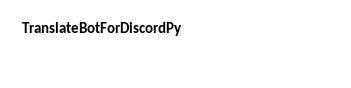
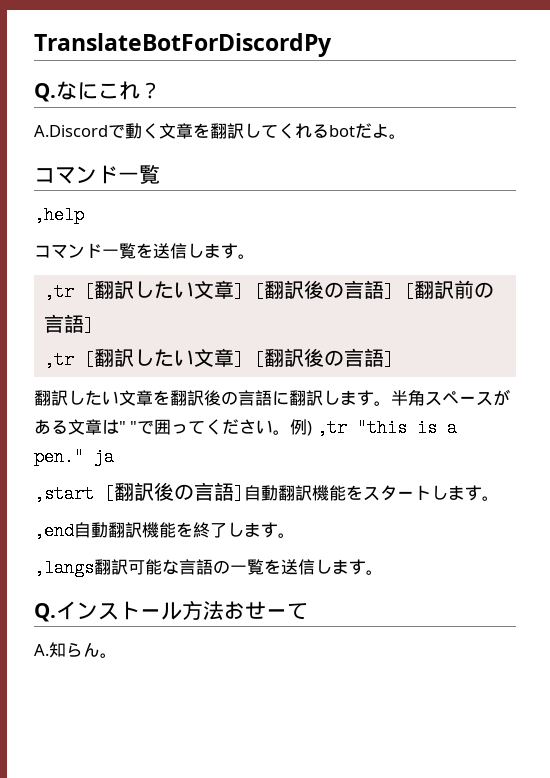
+ Q.なにこれ？
+ A.Discordで動く文章を翻訳してくれるbotだよ。
+ コマンド一覧
+ ,help
+ コマンド一覧を送信します。
+ ,tr [翻訳したい文章] [翻訳後の言語] [翻訳前の言語]
+ ,tr [翻訳したい文章] [翻訳後の言語]
+ 翻訳したい文章を翻訳後の言語に翻訳します。半角スペースがある文章は" "で囲ってください。例) ,tr "this is a pen." ja
+ ,start [翻訳後の言語]自動翻訳機能をスタートします。
+ ,end自動翻訳機能を終了します。
+ ,langs翻訳可能な言語の一覧を送信します。
+ Q.インストール方法おせーて
+ A.知らん。

